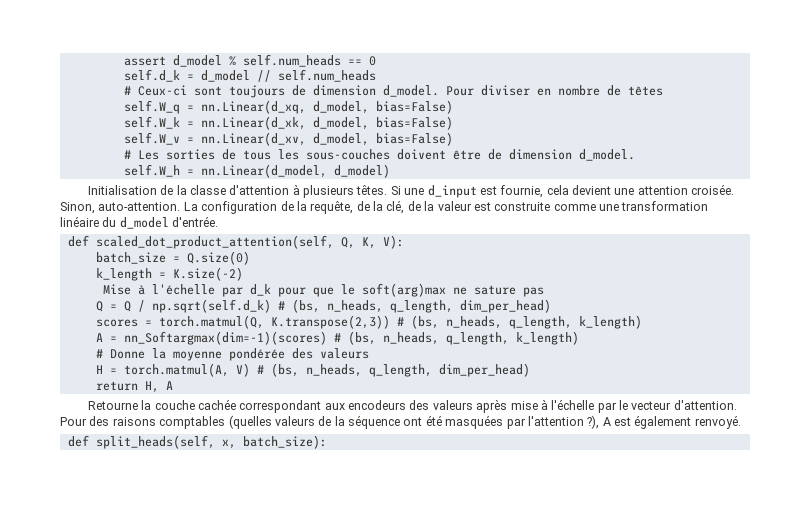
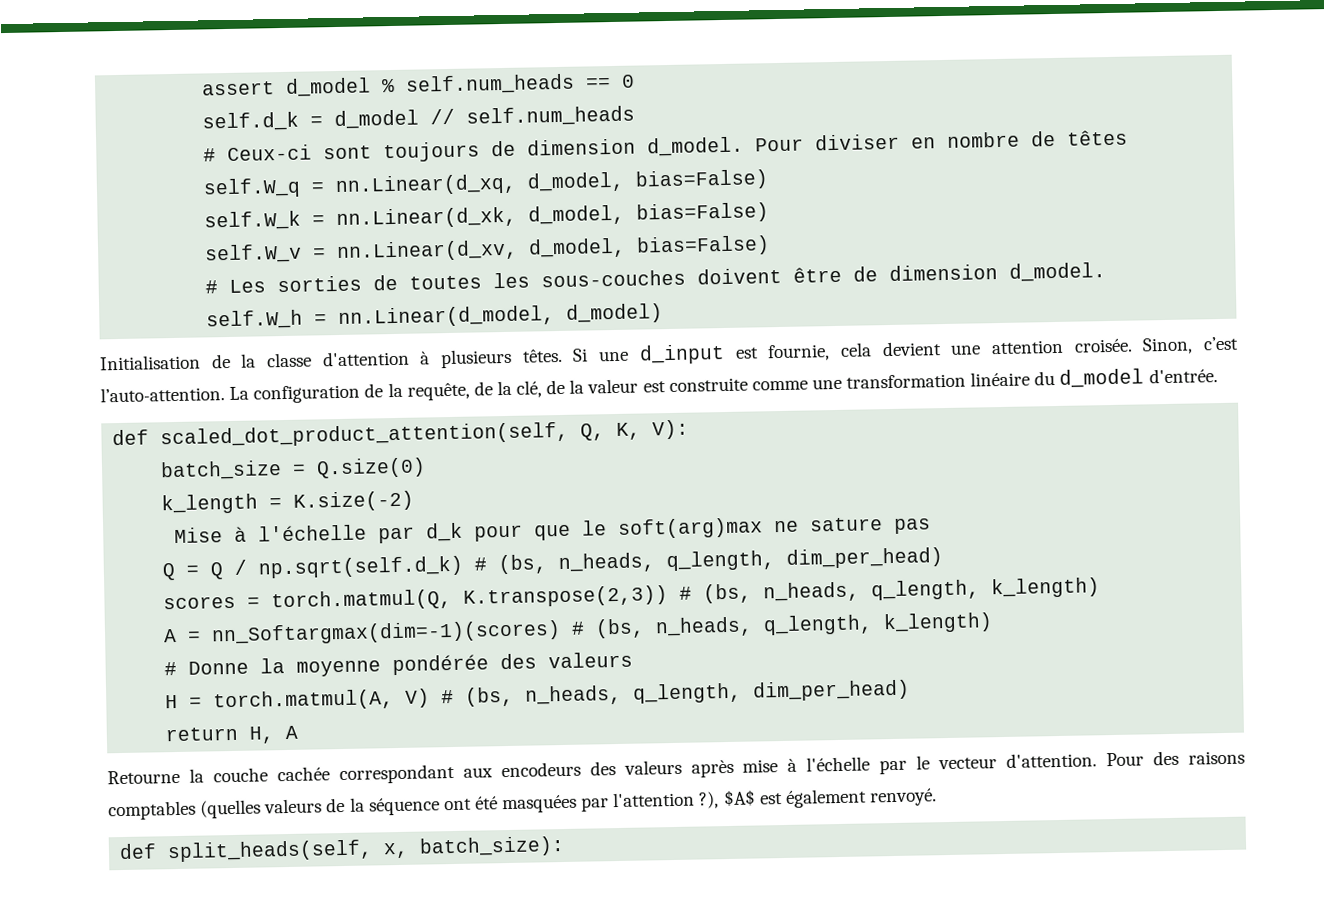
- # Les sorties de tous les sous-couches doivent être de dimension d_model.
+ # Les sorties de toutes les sous-couches doivent être de dimension d_model.
- Sinon, auto-attention.
+ Sinon, c’est l’auto-attention.
- Pour des raisons comptables (quelles valeurs de la séquence ont été masquées par l'attention ?), A est également renvoyé.
+ Pour des raisons comptables (quelles valeurs de la séquence ont été masquées par l'attention ?), $A$ est également renvoyé.

